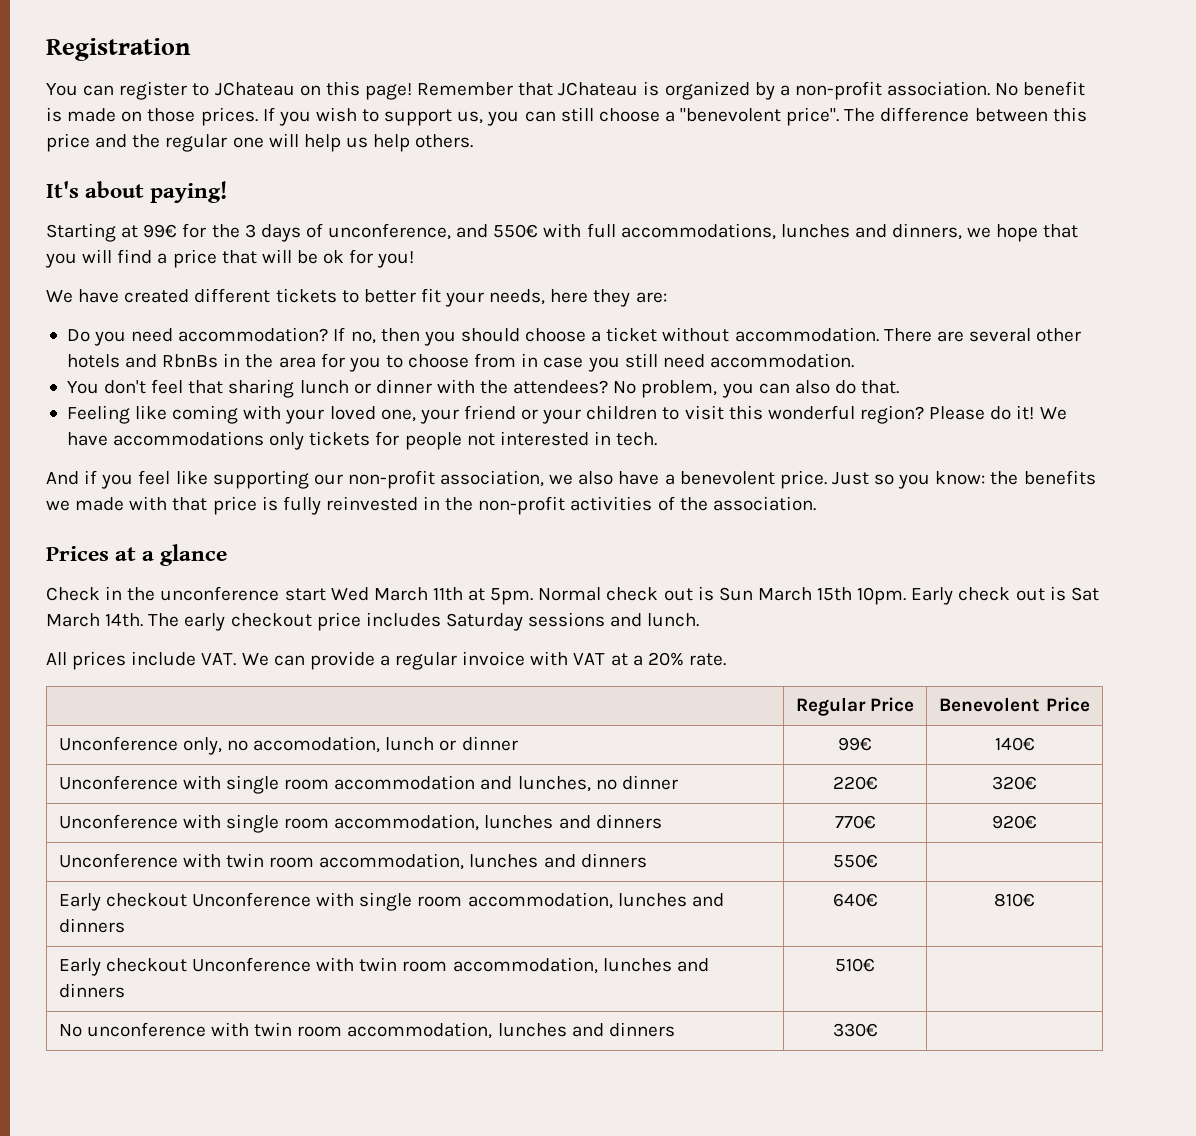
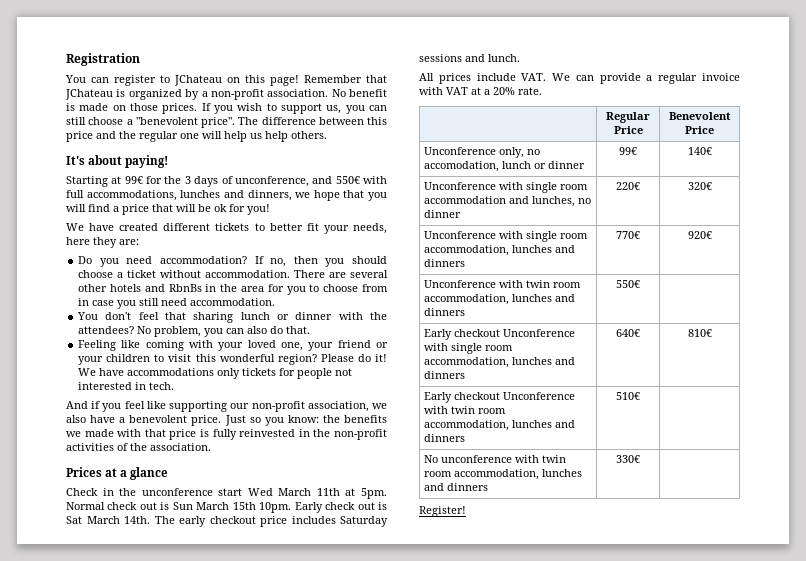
+ Register!

